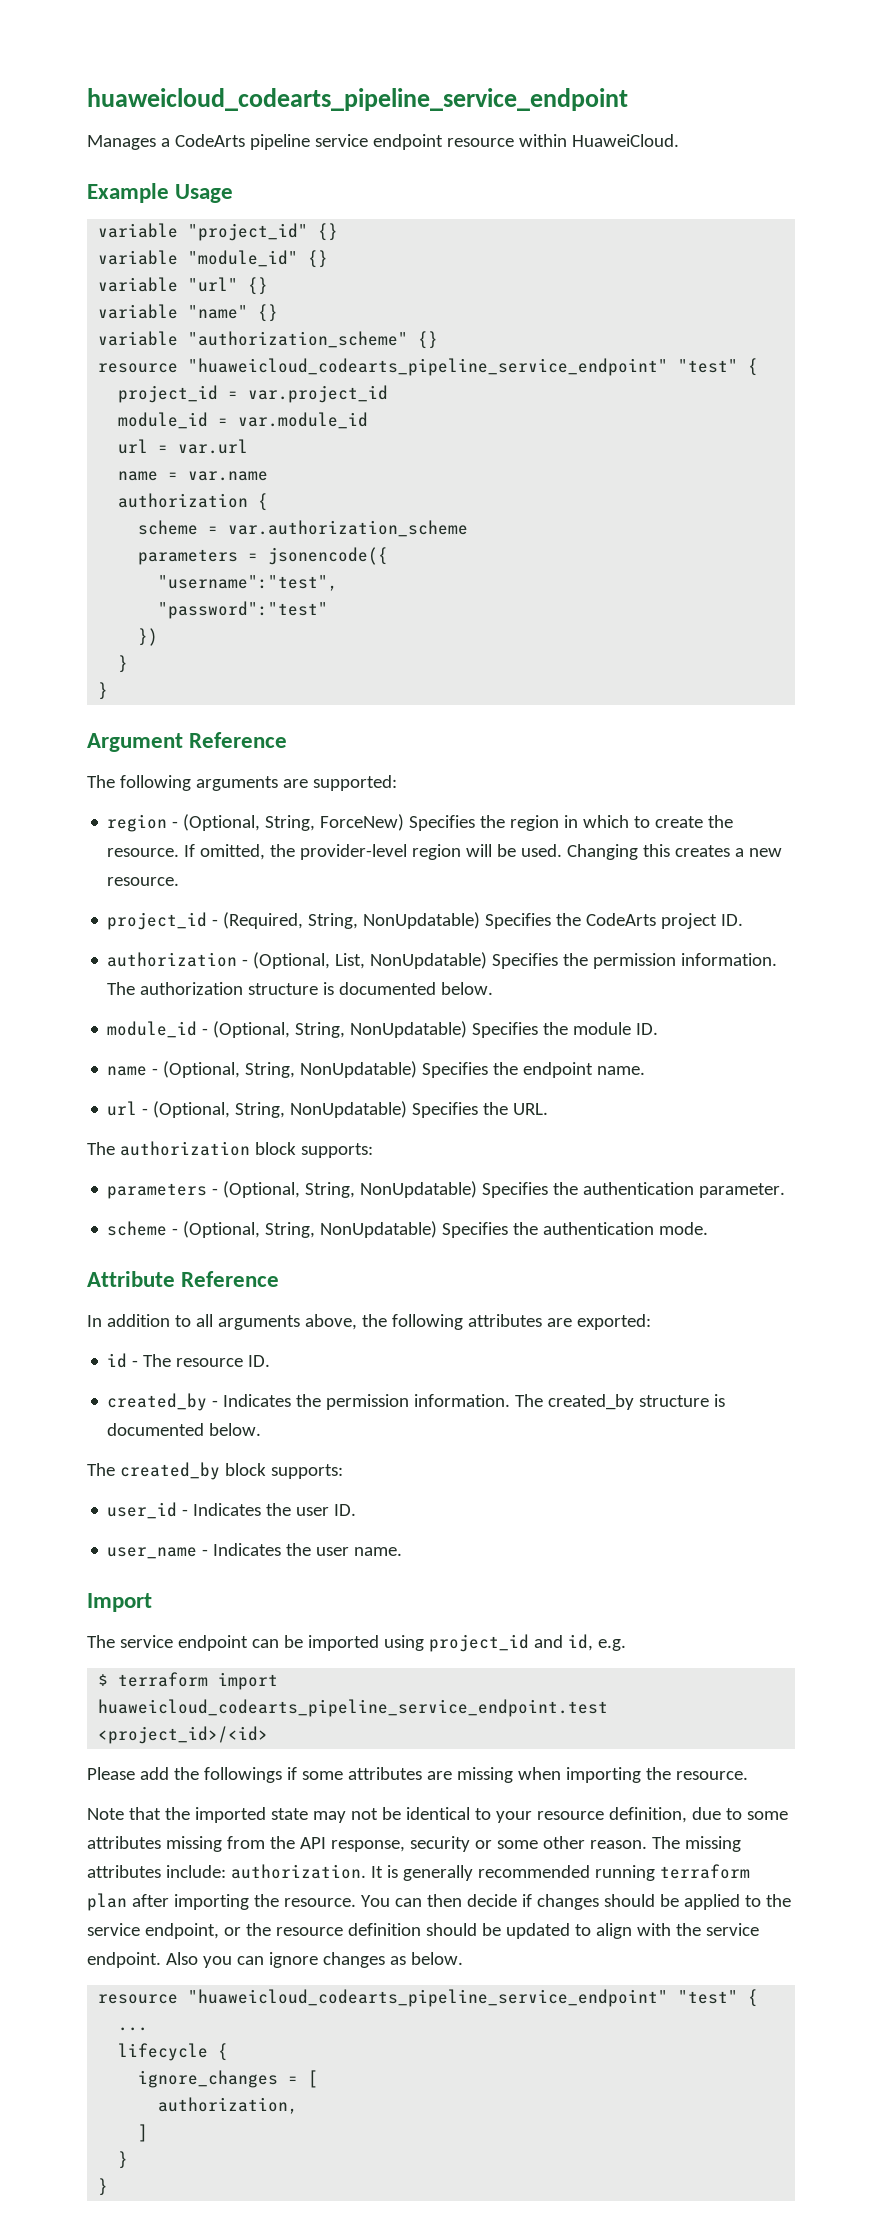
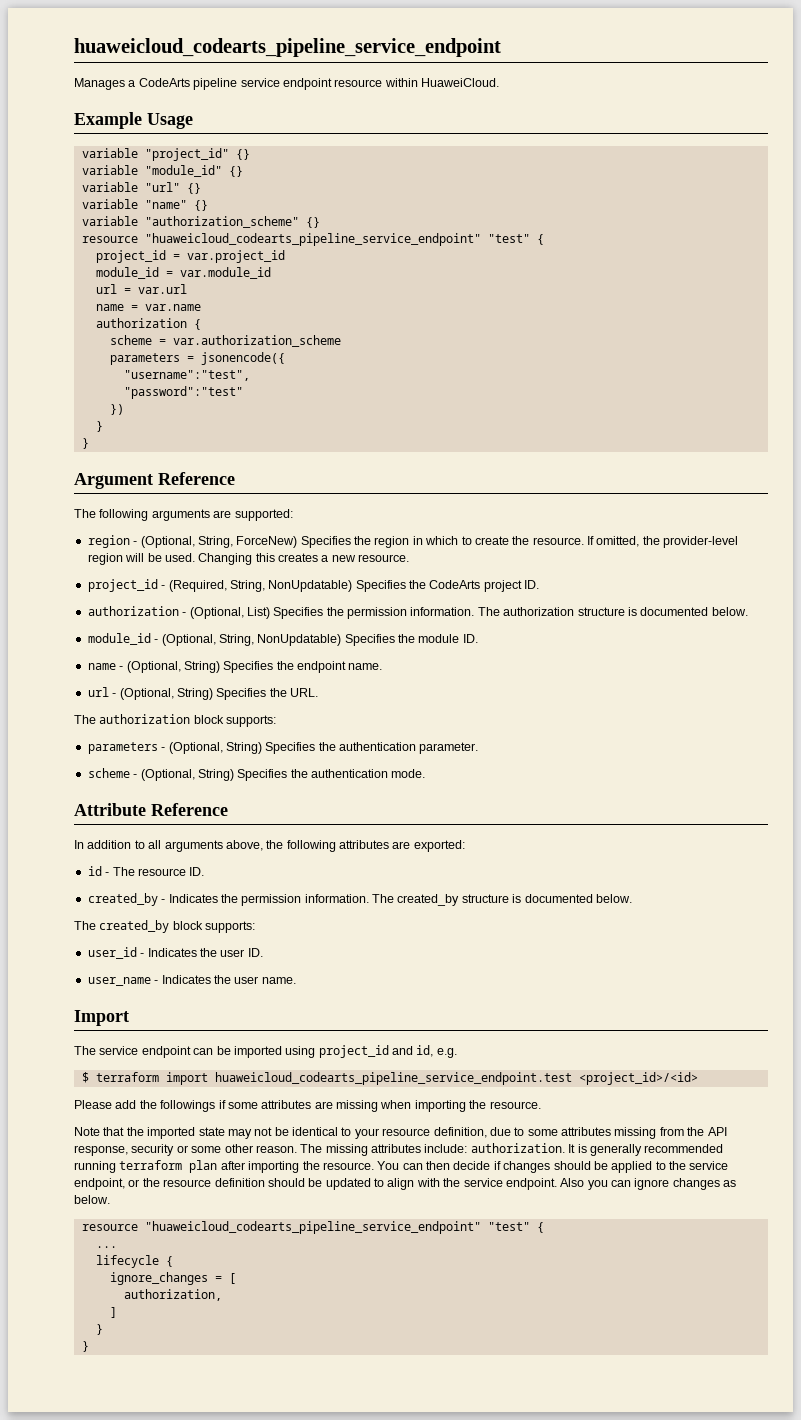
- authorization - (Optional, List, NonUpdatable) Specifies the permission information.
+ authorization - (Optional, List) Specifies the permission information.
- name - (Optional, String, NonUpdatable) Specifies the endpoint name.
+ name - (Optional, String) Specifies the endpoint name.
- url - (Optional, String, NonUpdatable) Specifies the URL.
+ url - (Optional, String) Specifies the URL.
- parameters - (Optional, String, NonUpdatable) Specifies the authentication parameter.
+ parameters - (Optional, String) Specifies the authentication parameter.
- scheme - (Optional, String, NonUpdatable) Specifies the authentication mode.
+ scheme - (Optional, String) Specifies the authentication mode.

